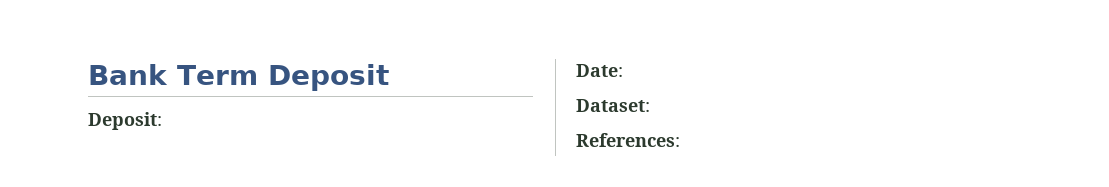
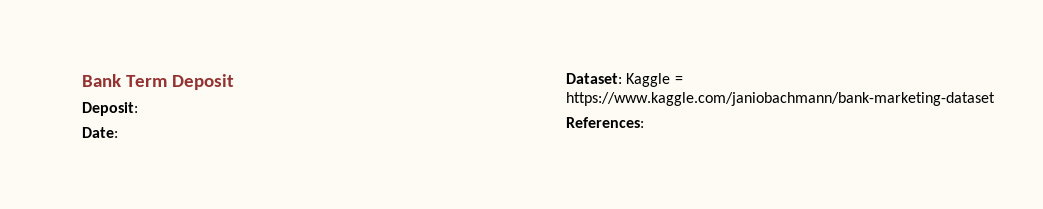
- Dataset:
+ Dataset: Kaggle = https://www.kaggle.com/janiobachmann/bank-marketing-dataset

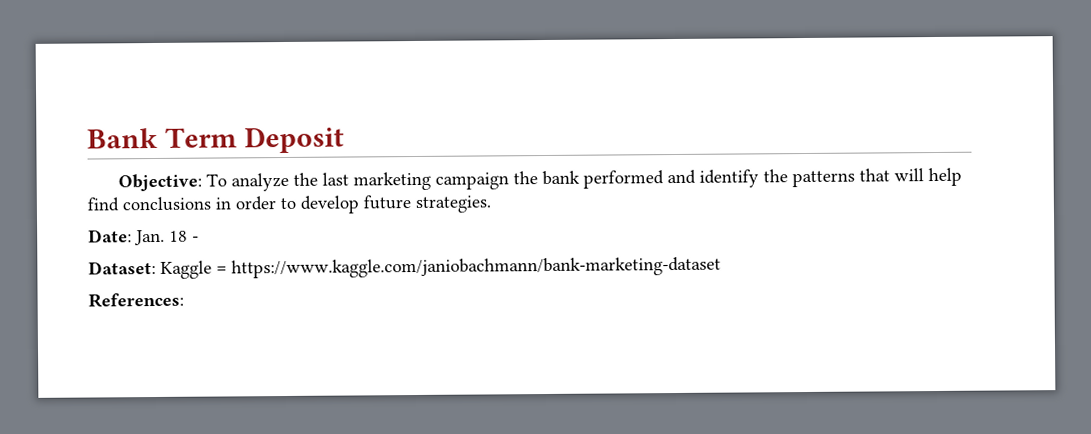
- Deposit:
- Date:
+ Objective: To analyze the last marketing campaign the bank performed and identify the patterns that will help find conclusions in order to develop future strategies.
+ Date: Jan. 18 -

